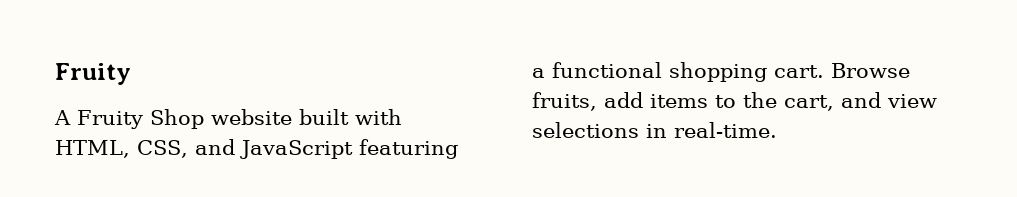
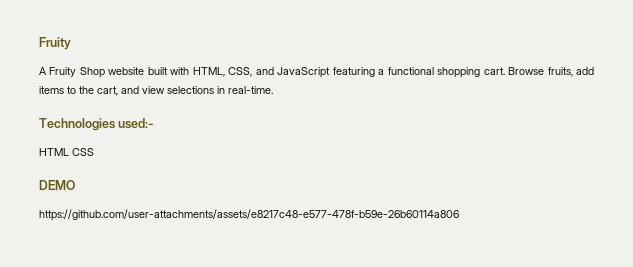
+ Technologies used:-
+ HTML CSS
+ DEMO
+ https://github.com/user-attachments/assets/e8217c48-e577-478f-b59e-26b60114a806

